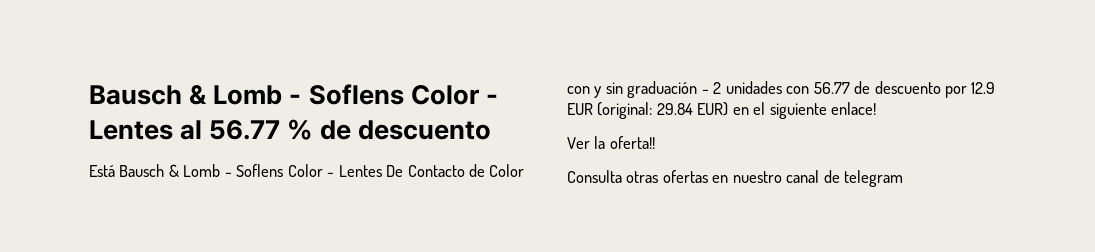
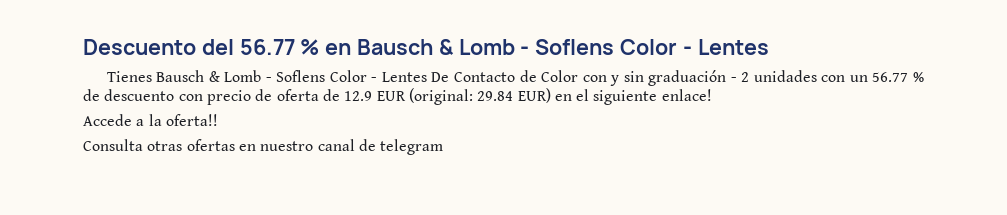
- Bausch & Lomb - Soflens Color - Lentes al 56.77 % de descuento
- Está Bausch & Lomb - Soflens Color - Lentes De Contacto de Color con y sin graduación - 2 unidades con 56.77 de descuento por 12.9 EUR (original: 29.84 EUR) en el siguiente enlace!
+ Descuento del 56.77 % en Bausch & Lomb - Soflens Color - Lentes
+ Tienes Bausch & Lomb - Soflens Color - Lentes De Contacto de Color con y sin graduación - 2 unidades con un 56.77 % de descuento con precio de oferta de 12.9 EUR (original: 29.84 EUR) en el siguiente enlace!
- Ver la oferta!!
+ Accede a la oferta!!

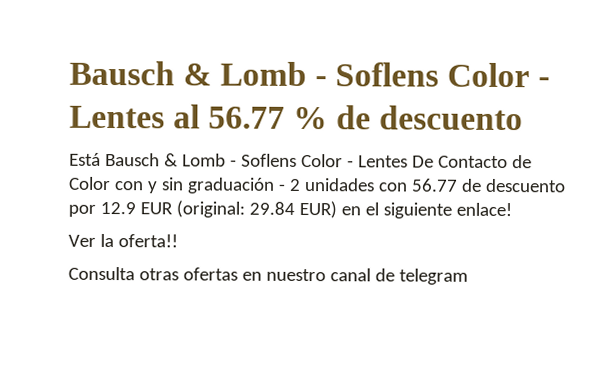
- Descuento del 56.77 % en Bausch & Lomb - Soflens Color - Lentes
- Tienes Bausch & Lomb - Soflens Color - Lentes De Contacto de Color con y sin graduación - 2 unidades con un 56.77 % de descuento con precio de oferta de 12.9 EUR (original: 29.84 EUR) en el siguiente enlace!
+ Bausch & Lomb - Soflens Color - Lentes al 56.77 % de descuento
+ Está Bausch & Lomb - Soflens Color - Lentes De Contacto de Color con y sin graduación - 2 unidades con 56.77 de descuento por 12.9 EUR (original: 29.84 EUR) en el siguiente enlace!
- Accede a la oferta!!
+ Ver la oferta!!

